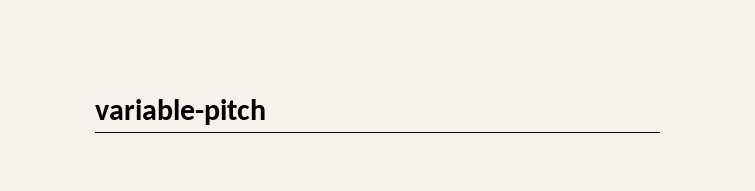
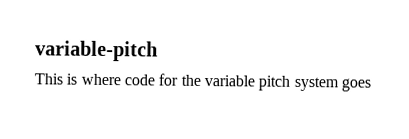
+ This is where code for the variable pitch system goes

